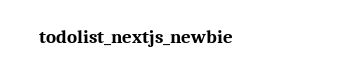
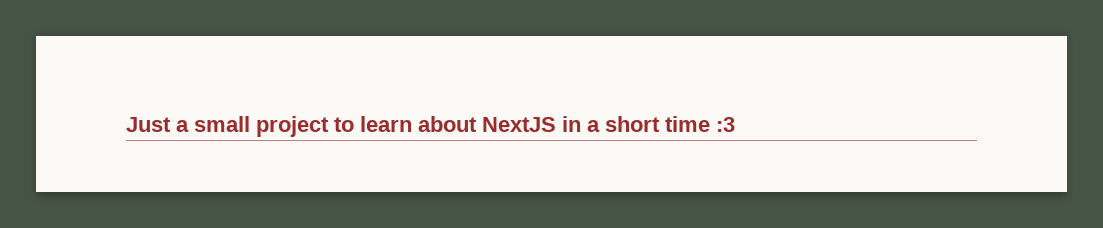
- todolist_nextjs_newbie
+ Just a small project to learn about NextJS in a short time :3

